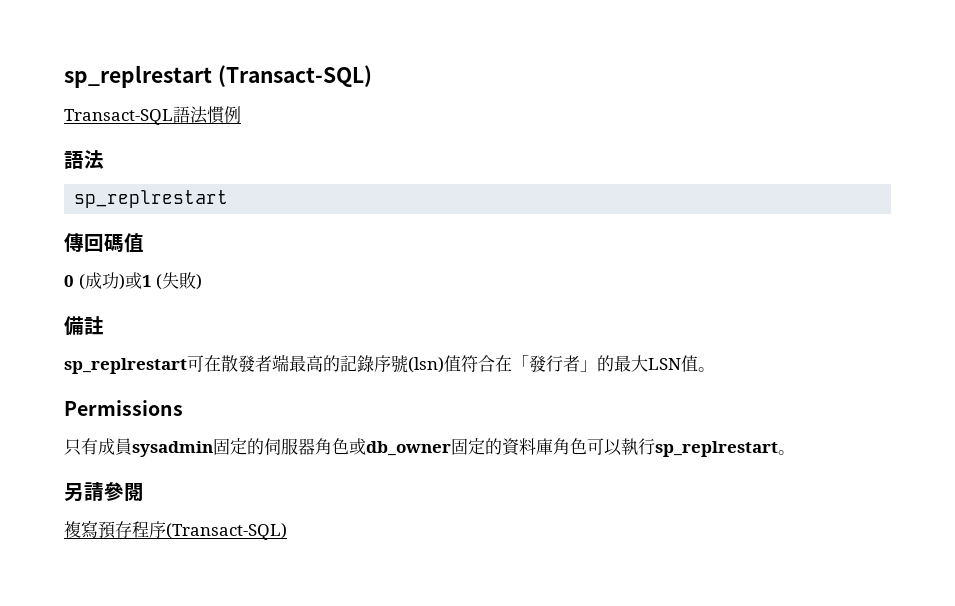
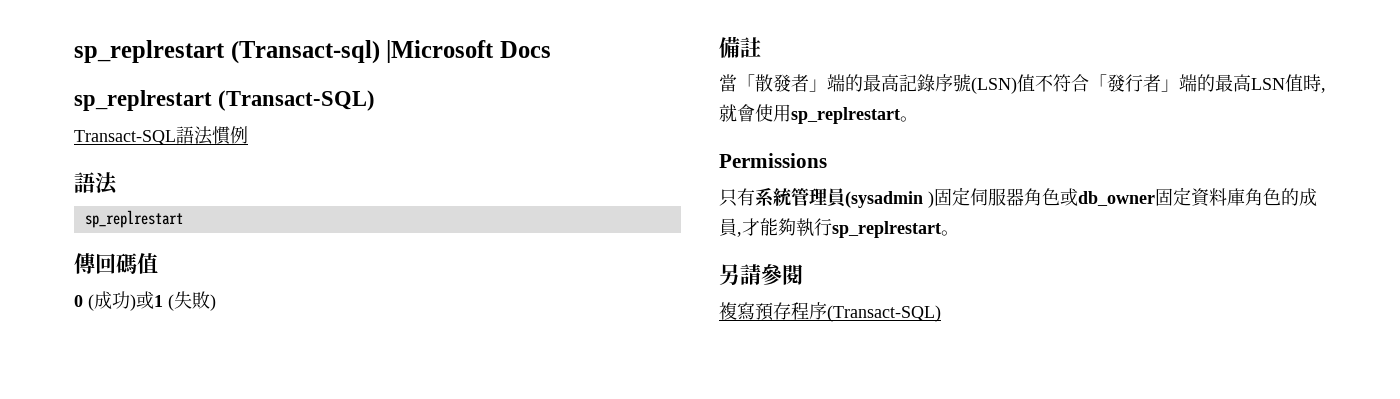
+ sp_replrestart (Transact-sql) |Microsoft Docs
- sp_replrestart可在散發者端最高的記錄序號(lsn)值符合在「發行者」的最大LSN值。
+ 當「散發者」端的最高記錄序號(LSN)值不符合「發行者」端的最高LSN值時,就會使用sp_replrestart。
  Permissions
- 只有成員sysadmin固定的伺服器角色或db_owner固定的資料庫角色可以執行sp_replrestart。
+ 只有系統管理員(sysadmin )固定伺服器角色或db_owner固定資料庫角色的成員,才能夠執行sp_replrestart。

